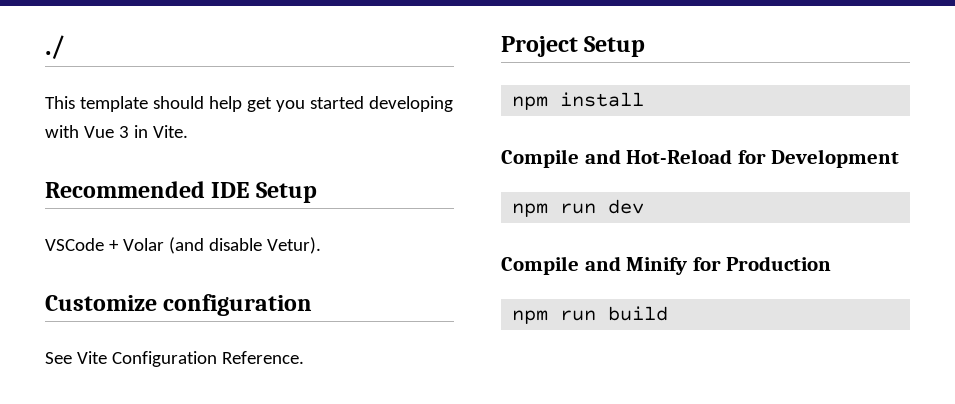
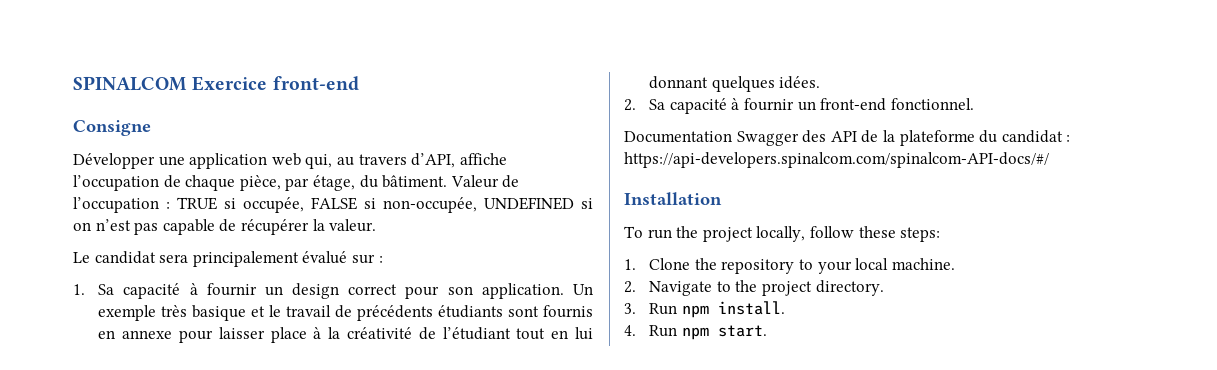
- ./
- This template should help get you started developing with Vue 3 in Vite.
- Recommended IDE Setup
- VSCode + Volar (and disable Vetur).
- Customize configuration
- See Vite Configuration Reference.
- Project Setup
- npm install
- Compile and Hot-Reload for Development
- npm run dev
- Compile and Minify for Production
- npm run build
+ SPINALCOM Exercice front-end
+ Consigne
+ Développer une application web qui, au travers d’API, affiche l’occupation de chaque pièce, par étage, du bâtiment. Valeur de l’occupation : TRUE si occupée, FALSE si non-occupée, UNDEFINED si on n’est pas capable de récupérer la valeur.
+ Le candidat sera principalement évalué sur :
+ 1. Sa capacité à fournir un design correct pour son application. Un exemple très basique et le travail de précédents étudiants sont fournis en annexe pour laisser place à la créativité de l’étudiant tout en lui donnant quelques idées.
+ 2. Sa capacité à fournir un front-end fonctionnel.
+ Documentation Swagger des API de la plateforme du candidat : https://api-developers.spinalcom.com/spinalcom-API-docs/#/
+ Installation
+ To run the project locally, follow these steps:
+ 1. Clone the repository to your local machine.
+ 2. Navigate to the project directory.
+ 3. Run npm install.
+ 4. Run npm start.

